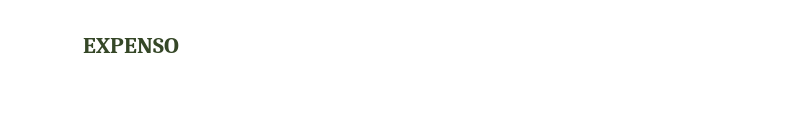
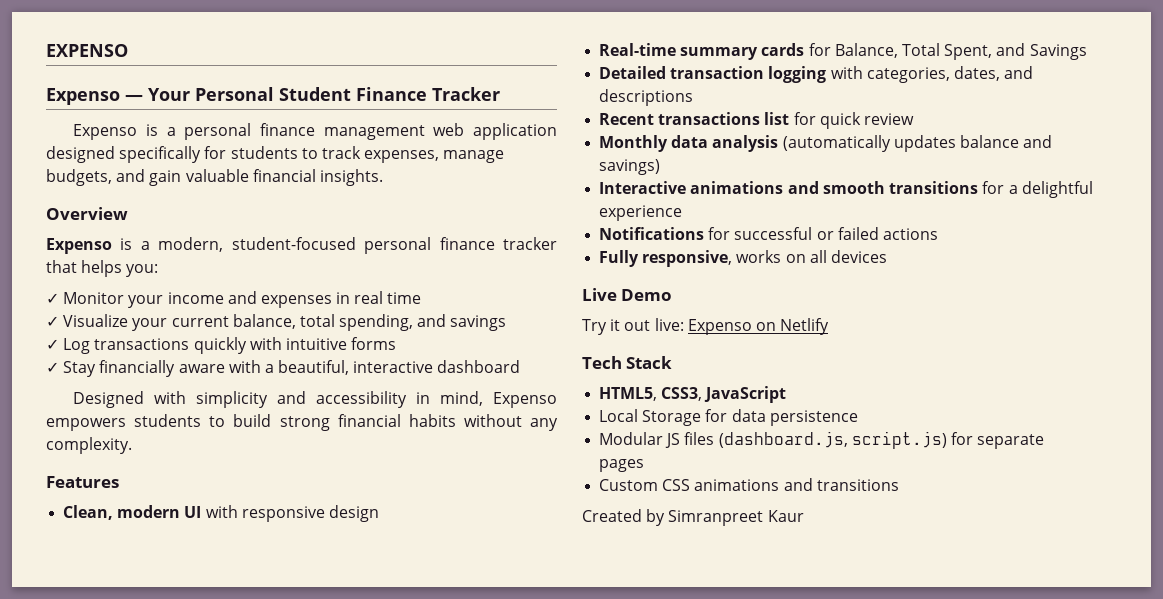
+ Expenso — Your Personal Student Finance Tracker
+ Expenso is a personal finance management web application designed specifically for students to track expenses, manage budgets, and gain valuable financial insights.
+ Overview
+ Expenso is a modern, student-focused personal finance tracker that helps you:
+ ✓ Monitor your income and expenses in real time
+ ✓ Visualize your current balance, total spending, and savings
+ ✓ Log transactions quickly with intuitive forms
+ ✓ Stay financially aware with a beautiful, interactive dashboard
+ Designed with simplicity and accessibility in mind, Expenso empowers students to build strong financial habits without any complexity.
+ Features
+ Clean, modern UI with responsive design
+ Real-time summary cards for Balance, Total Spent, and Savings
+ Detailed transaction logging with categories, dates, and descriptions
+ Recent transactions list for quick review
+ Monthly data analysis (automatically updates balance and savings)
+ Interactive animations and smooth transitions for a delightful experience
+ Notifications for successful or failed actions
+ Fully responsive, works on all devices
+ Live Demo
+ Try it out live: Expenso on Netlify
+ Tech Stack
+ HTML5, CSS3, JavaScript
+ Local Storage for data persistence
+ Modular JS files (dashboard.js, script.js) for separate pages
+ Custom CSS animations and transitions
+ Created by Simranpreet Kaur

